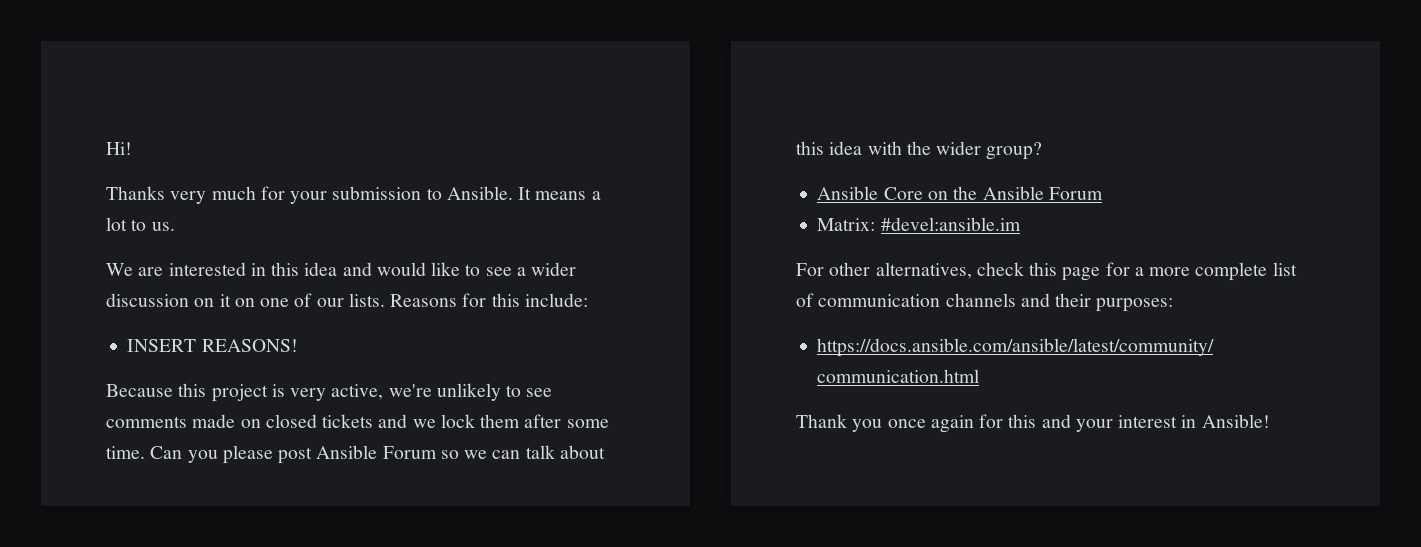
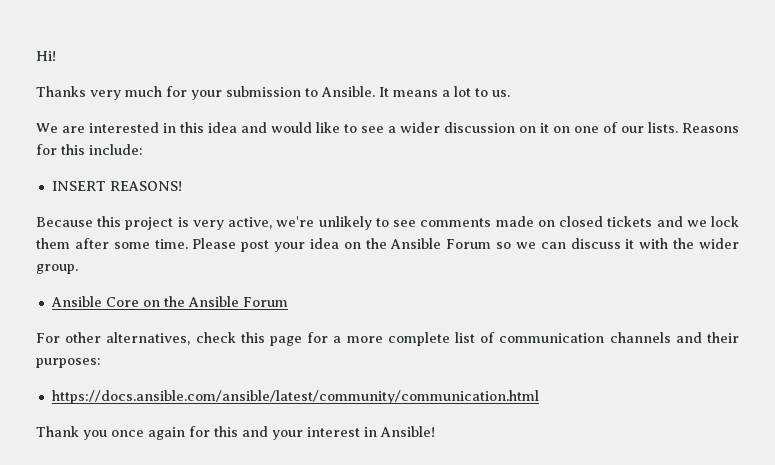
- Can you please post Ansible Forum so we can talk about this idea with the wider group?
+ Please post your idea on the Ansible Forum so we can discuss it with the wider group.
- Matrix: #devel:ansible.im

